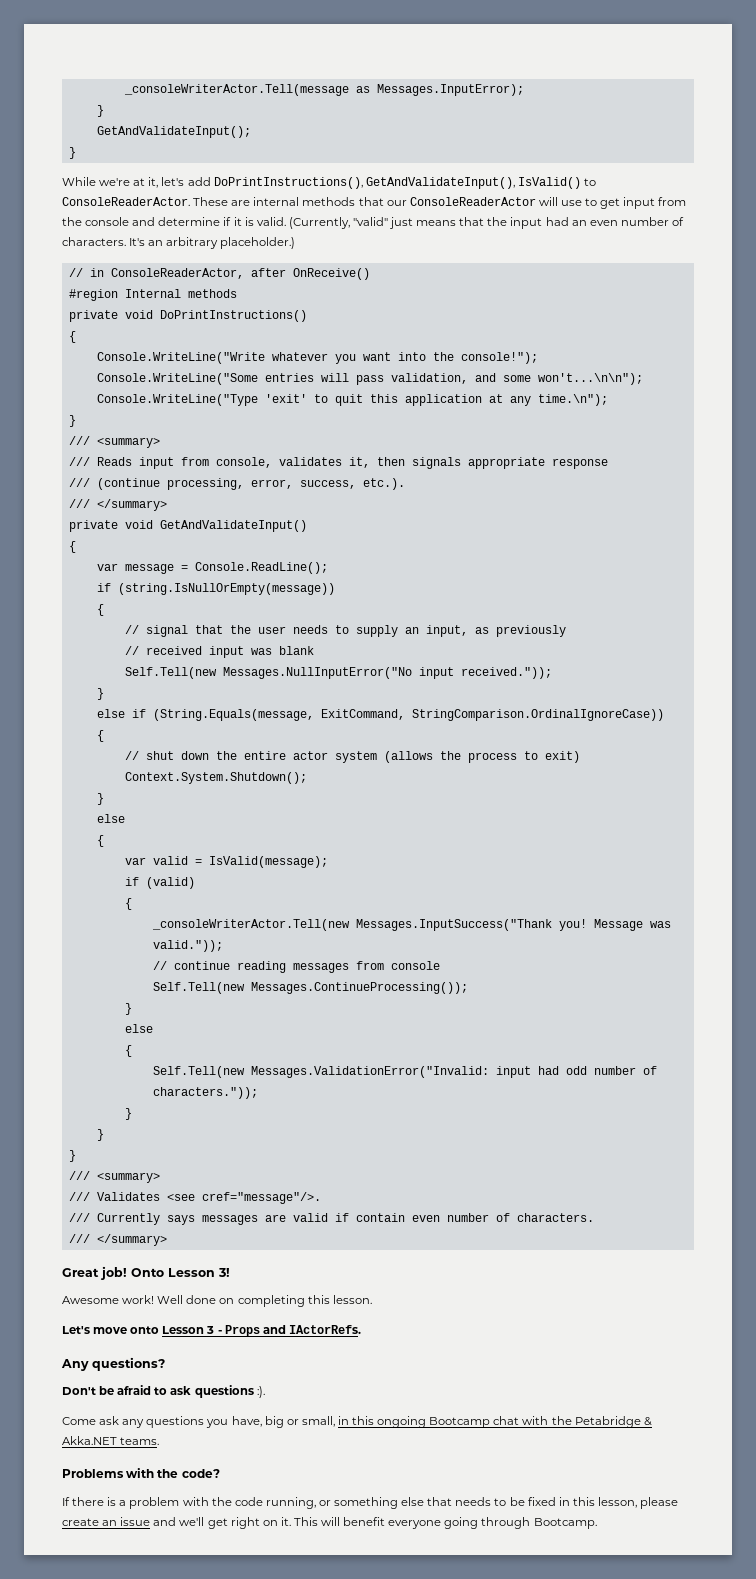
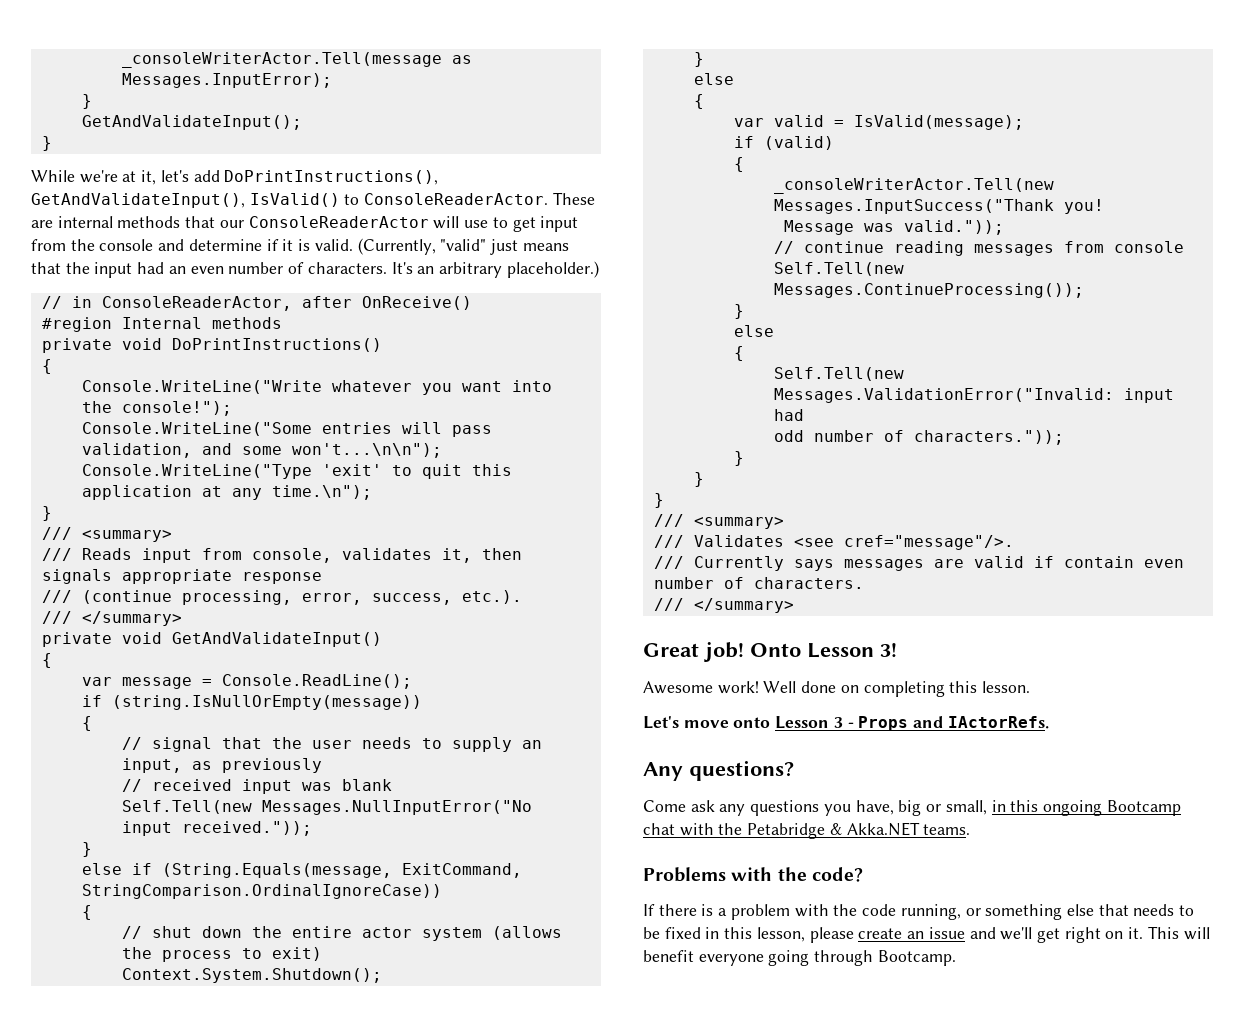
- _consoleWriterActor.Tell(new Messages.InputSuccess("Thank you! Message was valid."));
+ _consoleWriterActor.Tell(new Messages.InputSuccess("Thank you!
+ Message was valid."));
- Self.Tell(new Messages.ValidationError("Invalid: input had odd number of characters."));
+ Self.Tell(new Messages.ValidationError("Invalid: input had
+ odd number of characters."));
- Don't be afraid to ask questions :).

